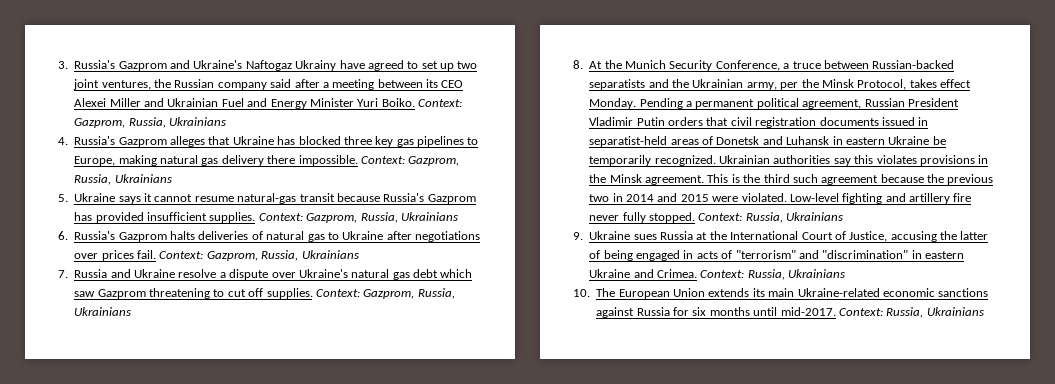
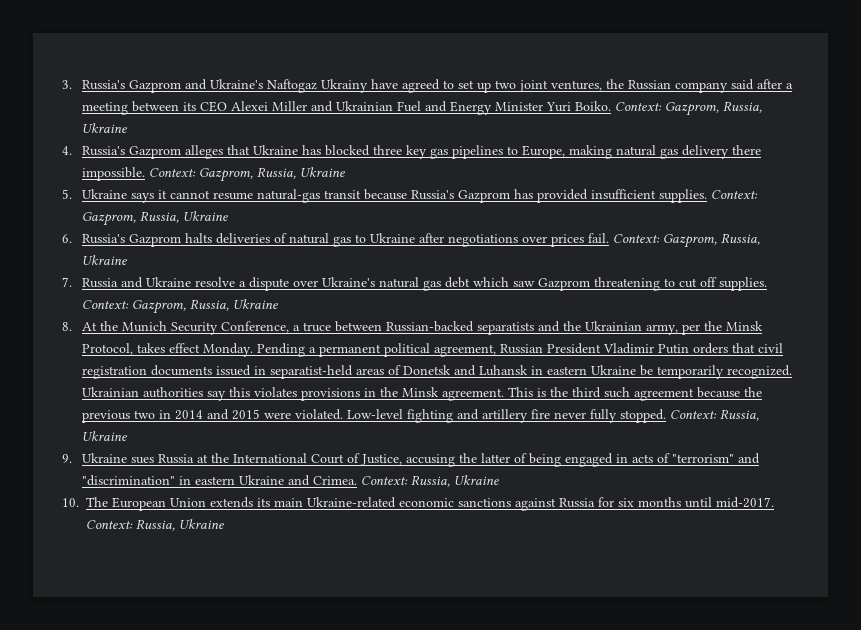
- 3. Russia's Gazprom and Ukraine's Naftogaz Ukrainy have agreed to set up two joint ventures, the Russian company said after a meeting between its CEO Alexei Miller and Ukrainian Fuel and Energy Minister Yuri Boiko. Context: Gazprom, Russia, Ukrainians
+ 3. Russia's Gazprom and Ukraine's Naftogaz Ukrainy have agreed to set up two joint ventures, the Russian company said after a meeting between its CEO Alexei Miller and Ukrainian Fuel and Energy Minister Yuri Boiko. Context: Gazprom, Russia, Ukraine
- 4. Russia's Gazprom alleges that Ukraine has blocked three key gas pipelines to Europe, making natural gas delivery there impossible. Context: Gazprom, Russia, Ukrainians
+ 4. Russia's Gazprom alleges that Ukraine has blocked three key gas pipelines to Europe, making natural gas delivery there impossible. Context: Gazprom, Russia, Ukraine
- 5. Ukraine says it cannot resume natural-gas transit because Russia's Gazprom has provided insufficient supplies. Context: Gazprom, Russia, Ukrainians
+ 5. Ukraine says it cannot resume natural-gas transit because Russia's Gazprom has provided insufficient supplies. Context: Gazprom, Russia, Ukraine
- 6. Russia's Gazprom halts deliveries of natural gas to Ukraine after negotiations over prices fail. Context: Gazprom, Russia, Ukrainians
+ 6. Russia's Gazprom halts deliveries of natural gas to Ukraine after negotiations over prices fail. Context: Gazprom, Russia, Ukraine
- 7. Russia and Ukraine resolve a dispute over Ukraine's natural gas debt which saw Gazprom threatening to cut off supplies. Context: Gazprom, Russia, Ukrainians
+ 7. Russia and Ukraine resolve a dispute over Ukraine's natural gas debt which saw Gazprom threatening to cut off supplies. Context: Gazprom, Russia, Ukraine
- Low-level fighting and artillery fire never fully stopped. Context: Russia, Ukrainians
+ Low-level fighting and artillery fire never fully stopped. Context: Russia, Ukraine
- 9. Ukraine sues Russia at the International Court of Justice, accusing the latter of being engaged in acts of "terrorism" and "discrimination" in eastern Ukraine and Crimea. Context: Russia, Ukrainians
+ 9. Ukraine sues Russia at the International Court of Justice, accusing the latter of being engaged in acts of "terrorism" and "discrimination" in eastern Ukraine and Crimea. Context: Russia, Ukraine
- 10. The European Union extends its main Ukraine-related economic sanctions against Russia for six months until mid-2017. Context: Russia, Ukrainians
+ 10. The European Union extends its main Ukraine-related economic sanctions against Russia for six months until mid-2017. Context: Russia, Ukraine

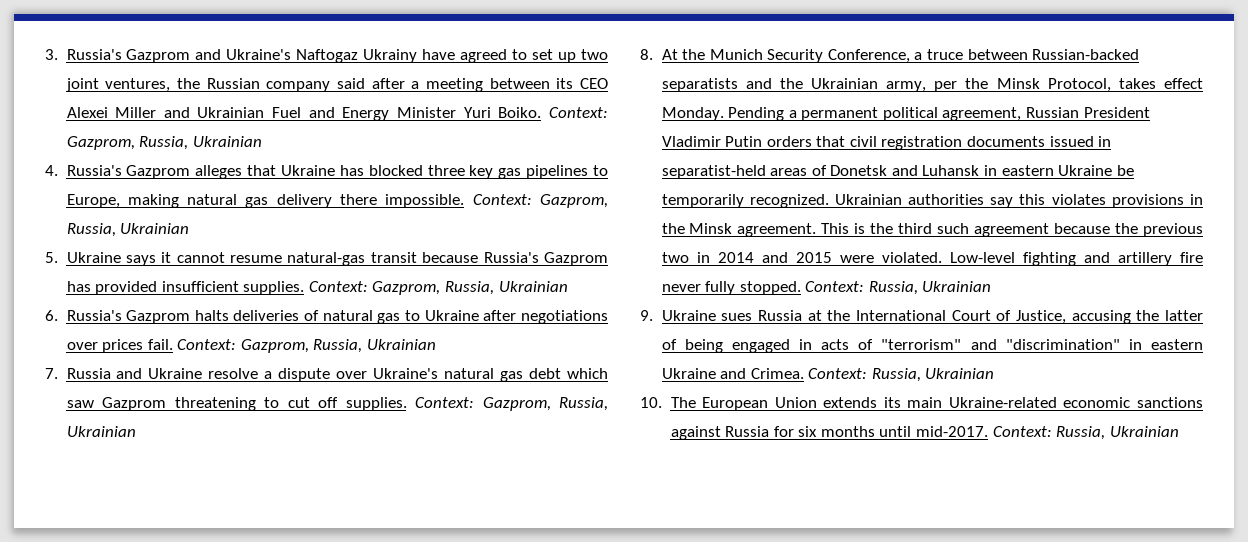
- 3. Russia's Gazprom and Ukraine's Naftogaz Ukrainy have agreed to set up two joint ventures, the Russian company said after a meeting between its CEO Alexei Miller and Ukrainian Fuel and Energy Minister Yuri Boiko. Context: Gazprom, Russia, Ukraine
+ 3. Russia's Gazprom and Ukraine's Naftogaz Ukrainy have agreed to set up two joint ventures, the Russian company said after a meeting between its CEO Alexei Miller and Ukrainian Fuel and Energy Minister Yuri Boiko. Context: Gazprom, Russia, Ukrainian
- 4. Russia's Gazprom alleges that Ukraine has blocked three key gas pipelines to Europe, making natural gas delivery there impossible. Context: Gazprom, Russia, Ukraine
+ 4. Russia's Gazprom alleges that Ukraine has blocked three key gas pipelines to Europe, making natural gas delivery there impossible. Context: Gazprom, Russia, Ukrainian
- 5. Ukraine says it cannot resume natural-gas transit because Russia's Gazprom has provided insufficient supplies. Context: Gazprom, Russia, Ukraine
+ 5. Ukraine says it cannot resume natural-gas transit because Russia's Gazprom has provided insufficient supplies. Context: Gazprom, Russia, Ukrainian
- 6. Russia's Gazprom halts deliveries of natural gas to Ukraine after negotiations over prices fail. Context: Gazprom, Russia, Ukraine
+ 6. Russia's Gazprom halts deliveries of natural gas to Ukraine after negotiations over prices fail. Context: Gazprom, Russia, Ukrainian
- 7. Russia and Ukraine resolve a dispute over Ukraine's natural gas debt which saw Gazprom threatening to cut off supplies. Context: Gazprom, Russia, Ukraine
+ 7. Russia and Ukraine resolve a dispute over Ukraine's natural gas debt which saw Gazprom threatening to cut off supplies. Context: Gazprom, Russia, Ukrainian
- Low-level fighting and artillery fire never fully stopped. Context: Russia, Ukraine
+ Low-level fighting and artillery fire never fully stopped. Context: Russia, Ukrainian
- 9. Ukraine sues Russia at the International Court of Justice, accusing the latter of being engaged in acts of "terrorism" and "discrimination" in eastern Ukraine and Crimea. Context: Russia, Ukraine
+ 9. Ukraine sues Russia at the International Court of Justice, accusing the latter of being engaged in acts of "terrorism" and "discrimination" in eastern Ukraine and Crimea. Context: Russia, Ukrainian
- 10. The European Union extends its main Ukraine-related economic sanctions against Russia for six months until mid-2017. Context: Russia, Ukraine
+ 10. The European Union extends its main Ukraine-related economic sanctions against Russia for six months until mid-2017. Context: Russia, Ukrainian

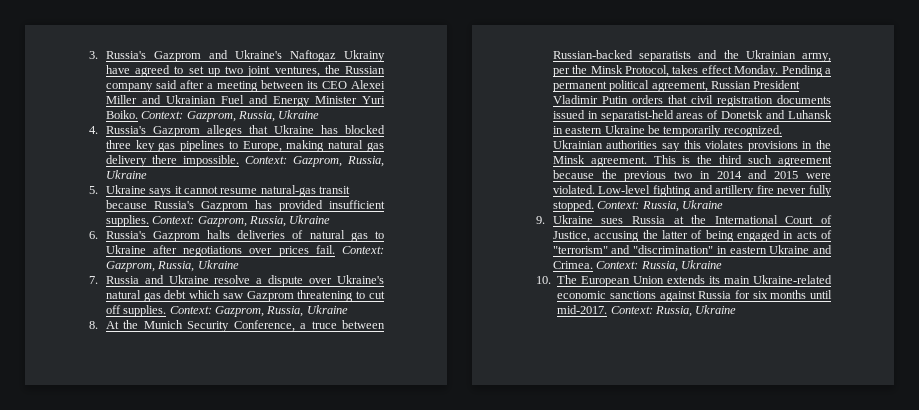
- 3. Russia's Gazprom and Ukraine's Naftogaz Ukrainy have agreed to set up two joint ventures, the Russian company said after a meeting between its CEO Alexei Miller and Ukrainian Fuel and Energy Minister Yuri Boiko. Context: Gazprom, Russia, Ukrainian
+ 3. Russia's Gazprom and Ukraine's Naftogaz Ukrainy have agreed to set up two joint ventures, the Russian company said after a meeting between its CEO Alexei Miller and Ukrainian Fuel and Energy Minister Yuri Boiko. Context: Gazprom, Russia, Ukraine
- 4. Russia's Gazprom alleges that Ukraine has blocked three key gas pipelines to Europe, making natural gas delivery there impossible. Context: Gazprom, Russia, Ukrainian
+ 4. Russia's Gazprom alleges that Ukraine has blocked three key gas pipelines to Europe, making natural gas delivery there impossible. Context: Gazprom, Russia, Ukraine
- 5. Ukraine says it cannot resume natural-gas transit because Russia's Gazprom has provided insufficient supplies. Context: Gazprom, Russia, Ukrainian
+ 5. Ukraine says it cannot resume natural-gas transit because Russia's Gazprom has provided insufficient supplies. Context: Gazprom, Russia, Ukraine
- 6. Russia's Gazprom halts deliveries of natural gas to Ukraine after negotiations over prices fail. Context: Gazprom, Russia, Ukrainian
+ 6. Russia's Gazprom halts deliveries of natural gas to Ukraine after negotiations over prices fail. Context: Gazprom, Russia, Ukraine
- 7. Russia and Ukraine resolve a dispute over Ukraine's natural gas debt which saw Gazprom threatening to cut off supplies. Context: Gazprom, Russia, Ukrainian
+ 7. Russia and Ukraine resolve a dispute over Ukraine's natural gas debt which saw Gazprom threatening to cut off supplies. Context: Gazprom, Russia, Ukraine
- Low-level fighting and artillery fire never fully stopped. Context: Russia, Ukrainian
+ Low-level fighting and artillery fire never fully stopped. Context: Russia, Ukraine
- 9. Ukraine sues Russia at the International Court of Justice, accusing the latter of being engaged in acts of "terrorism" and "discrimination" in eastern Ukraine and Crimea. Context: Russia, Ukrainian
+ 9. Ukraine sues Russia at the International Court of Justice, accusing the latter of being engaged in acts of "terrorism" and "discrimination" in eastern Ukraine and Crimea. Context: Russia, Ukraine
- 10. The European Union extends its main Ukraine-related economic sanctions against Russia for six months until mid-2017. Context: Russia, Ukrainian
+ 10. The European Union extends its main Ukraine-related economic sanctions against Russia for six months until mid-2017. Context: Russia, Ukraine

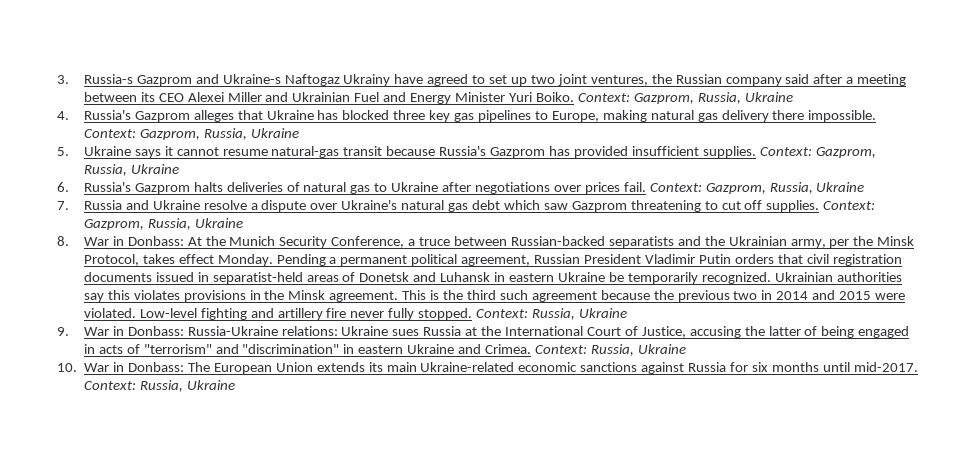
- 3. Russia's Gazprom and Ukraine's Naftogaz Ukrainy have agreed to set up two joint ventures, the Russian company said after a meeting between its CEO Alexei Miller and Ukrainian Fuel and Energy Minister Yuri Boiko.
+ 3. Russia-s Gazprom and Ukraine-s Naftogaz Ukrainy have agreed to set up two joint ventures, the Russian company said after a meeting between its CEO Alexei Miller and Ukrainian Fuel and Energy Minister Yuri Boiko.
- 8. At the Munich Security Conference, a truce between Russian-backed separatists and the Ukrainian army, per the Minsk Protocol, takes effect Monday.
+ 8. War in Donbass: At the Munich Security Conference, a truce between Russian-backed separatists and the Ukrainian army, per the Minsk Protocol, takes effect Monday.
- 9. Ukraine sues Russia at the International Court of Justice, accusing the latter of being engaged in acts of "terrorism" and "discrimination" in eastern Ukraine and Crimea.
+ 9. War in Donbass: Russia-Ukraine relations: Ukraine sues Russia at the International Court of Justice, accusing the latter of being engaged in acts of "terrorism" and "discrimination" in eastern Ukraine and Crimea.
- 10. The European Union extends its main Ukraine-related economic sanctions against Russia for six months until mid-2017.
+ 10. War in Donbass: The European Union extends its main Ukraine-related economic sanctions against Russia for six months until mid-2017.

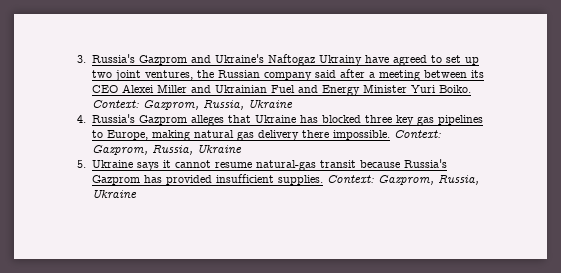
- 3. Russia-s Gazprom and Ukraine-s Naftogaz Ukrainy have agreed to set up two joint ventures, the Russian company said after a meeting between its CEO Alexei Miller and Ukrainian Fuel and Energy Minister Yuri Boiko.
+ 3. Russia's Gazprom and Ukraine's Naftogaz Ukrainy have agreed to set up two joint ventures, the Russian company said after a meeting between its CEO Alexei Miller and Ukrainian Fuel and Energy Minister Yuri Boiko.
- 6. Russia's Gazprom halts deliveries of natural gas to Ukraine after negotiations over prices fail. Context: Gazprom, Russia, Ukraine
- 7. Russia and Ukraine resolve a dispute over Ukraine's natural gas debt which saw Gazprom threatening to cut off supplies. Context: Gazprom, Russia, Ukraine
- 8. War in Donbass: At the Munich Security Conference, a truce between Russian-backed separatists and the Ukrainian army, per the Minsk Protocol, takes effect Monday. Pending a permanent political agreement, Russian President Vladimir Putin orders that civil registration documents issued in separatist-held areas of Donetsk and Luhansk in eastern Ukraine be temporarily recognized. Ukrainian authorities say this violates provisions in the Minsk agreement. This is the third such agreement because the previous two in 2014 and 2015 were violated. Low-level fighting and artillery fire never fully stopped. Context: Russia, Ukraine
- 9. War in Donbass: Russia-Ukraine relations: Ukraine sues Russia at the International Court of Justice, accusing the latter of being engaged in acts of "terrorism" and "discrimination" in eastern Ukraine and Crimea. Context: Russia, Ukraine
- 10. War in Donbass: The European Union extends its main Ukraine-related economic sanctions against Russia for six months until mid-2017. Context: Russia, Ukraine

